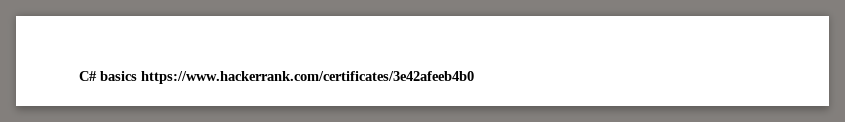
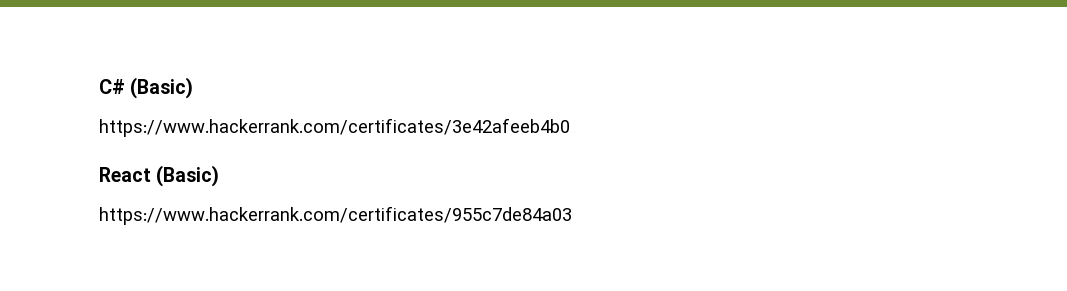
- C# basics https://www.hackerrank.com/certificates/3e42afeeb4b0
+ C# (Basic)
+ https://www.hackerrank.com/certificates/3e42afeeb4b0
+ React (Basic)
+ https://www.hackerrank.com/certificates/955c7de84a03

